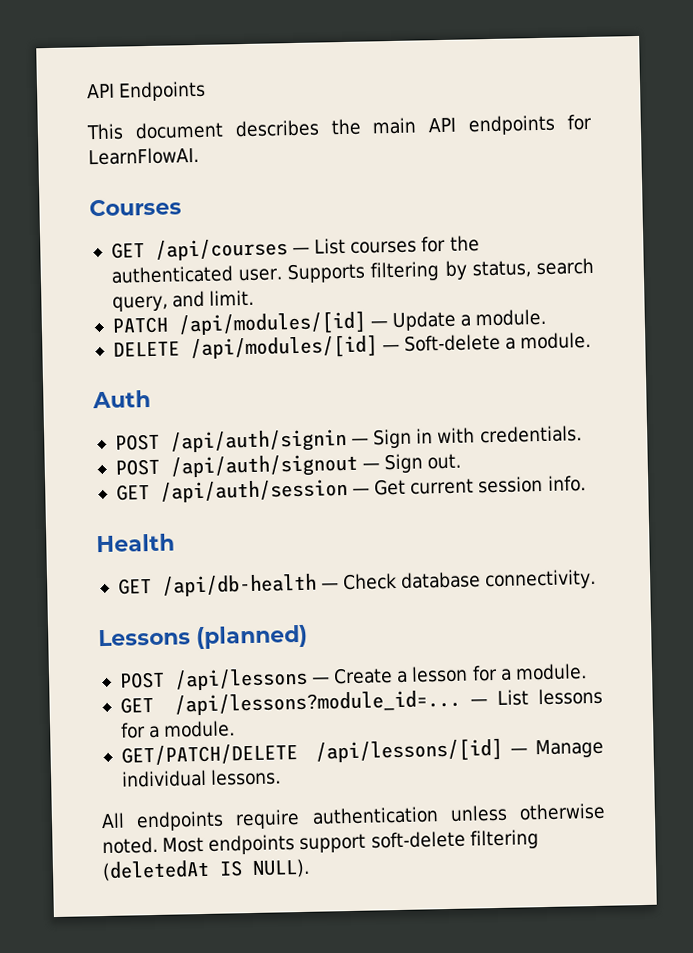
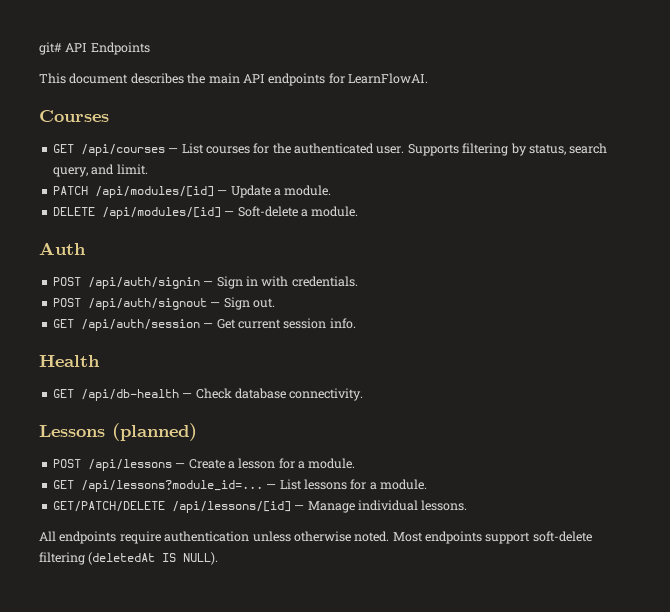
- API Endpoints
+ git# API Endpoints

